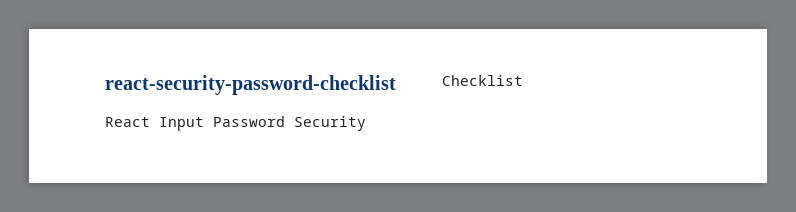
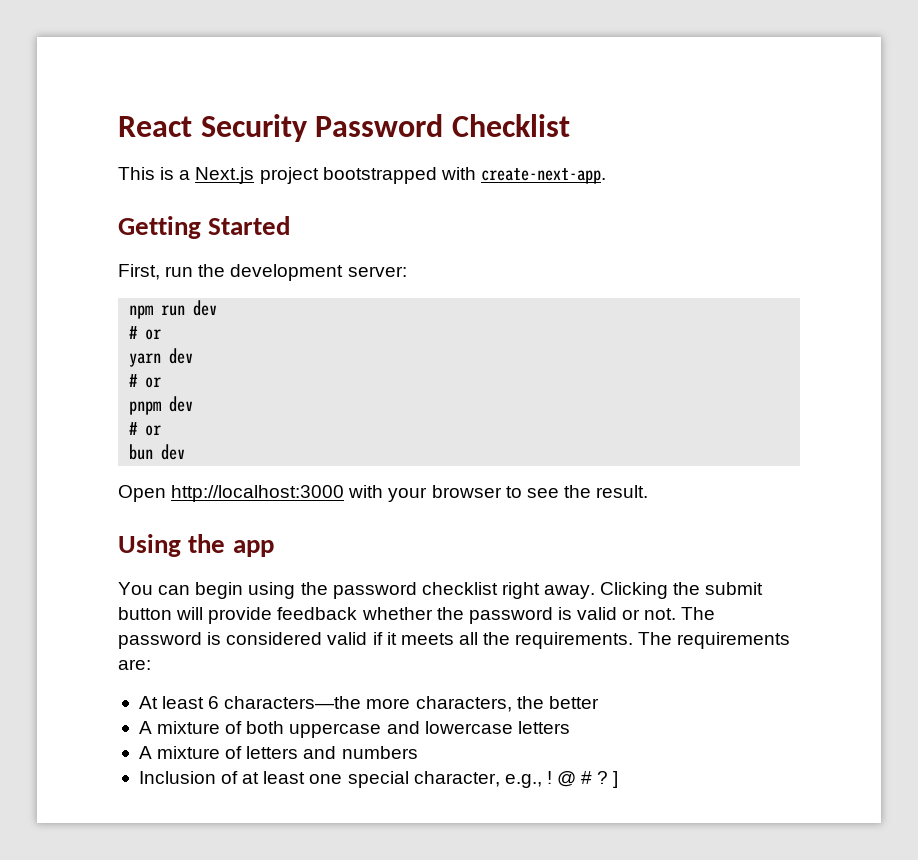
- react-security-password-checklist
- React Input Password Security Checklist
+ React Security Password Checklist
+ This is a Next.js project bootstrapped with create-next-app.
+ Getting Started
+ First, run the development server:
+ npm run dev
+ # or
+ yarn dev
+ # or
+ pnpm dev
+ # or
+ bun dev
+ Open http://localhost:3000 with your browser to see the result.
+ Using the app
+ You can begin using the password checklist right away. Clicking the submit button will provide feedback whether the password is valid or not. The password is considered valid if it meets all the requirements. The requirements are:
+ At least 6 characters—the more characters, the better
+ A mixture of both uppercase and lowercase letters
+ A mixture of letters and numbers
+ Inclusion of at least one special character, e.g., ! @ # ? ]

